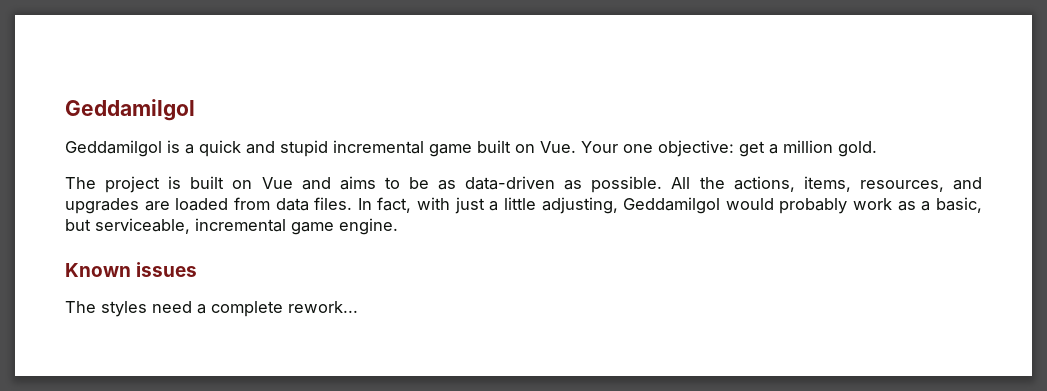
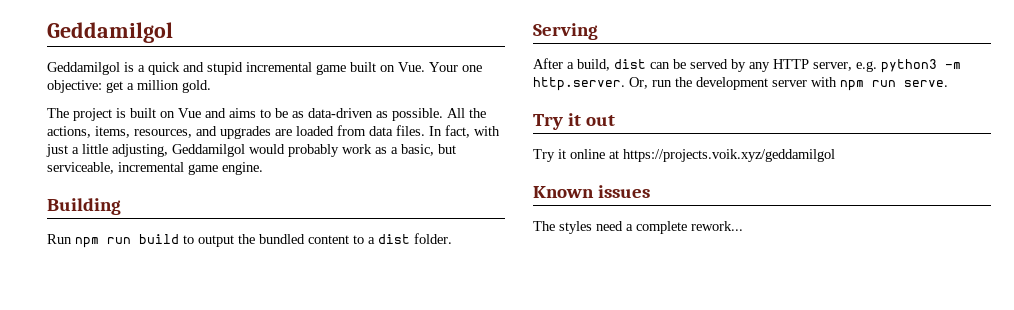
+ Building
+ Run npm run build to output the bundled content to a dist folder.
+ Serving
+ After a build, dist can be served by any HTTP server, e.g. python3 -m http.server. Or, run the development server with npm run serve.
+ Try it out
+ Try it online at https://projects.voik.xyz/geddamilgol

